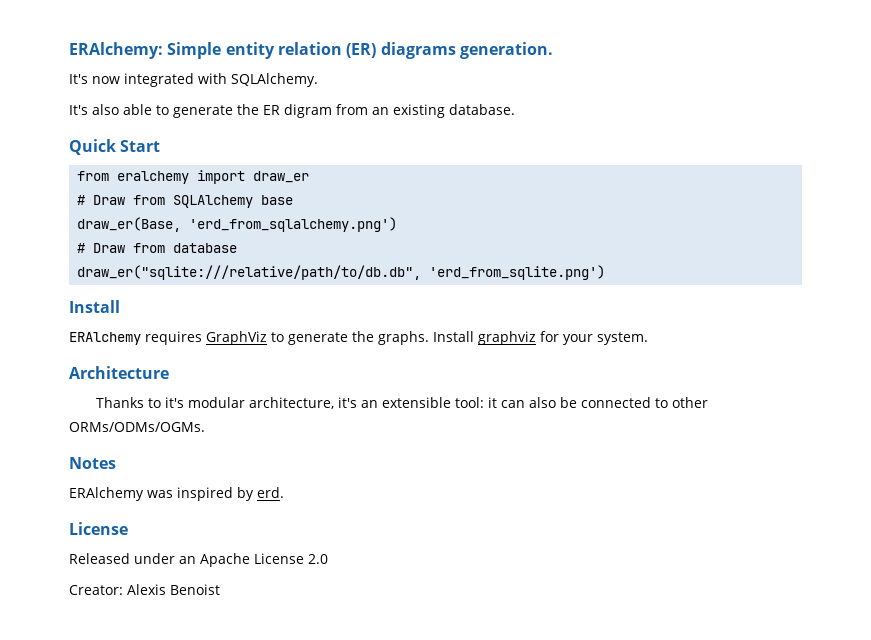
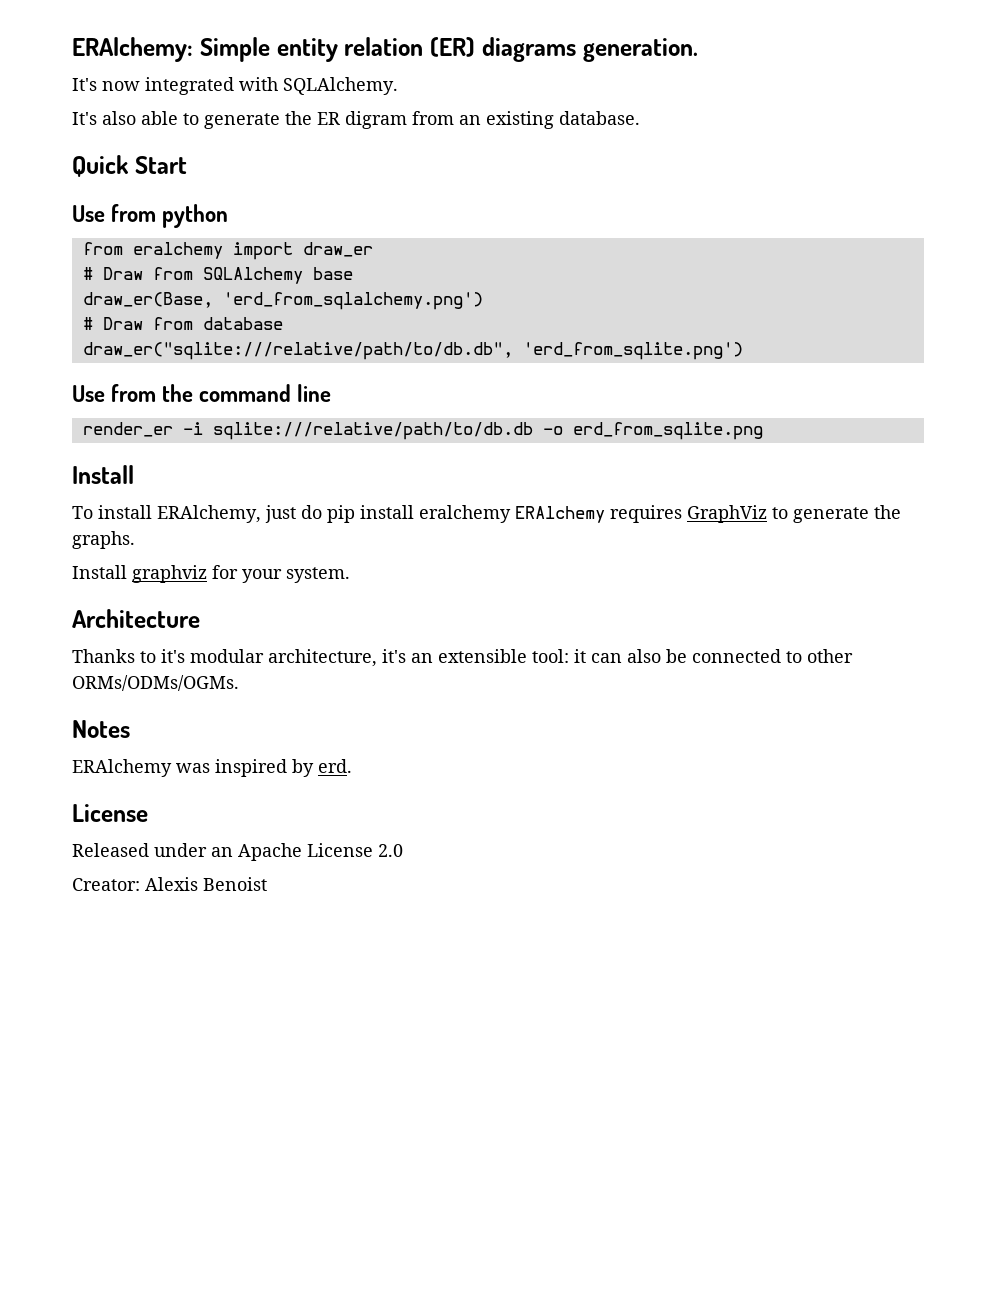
+ Use from python
  draw_er("sqlite:///relative/path/to/db.db", 'erd_from_sqlite.png')
+ Use from the command line
+ render_er -i sqlite:///relative/path/to/db.db -o erd_from_sqlite.png
  Install
- ERAlchemy requires GraphViz to generate the graphs. Install graphviz for your system.
+ To install ERAlchemy, just do pip install eralchemy ERAlchemy requires GraphViz to generate the graphs.
+ Install graphviz for your system.

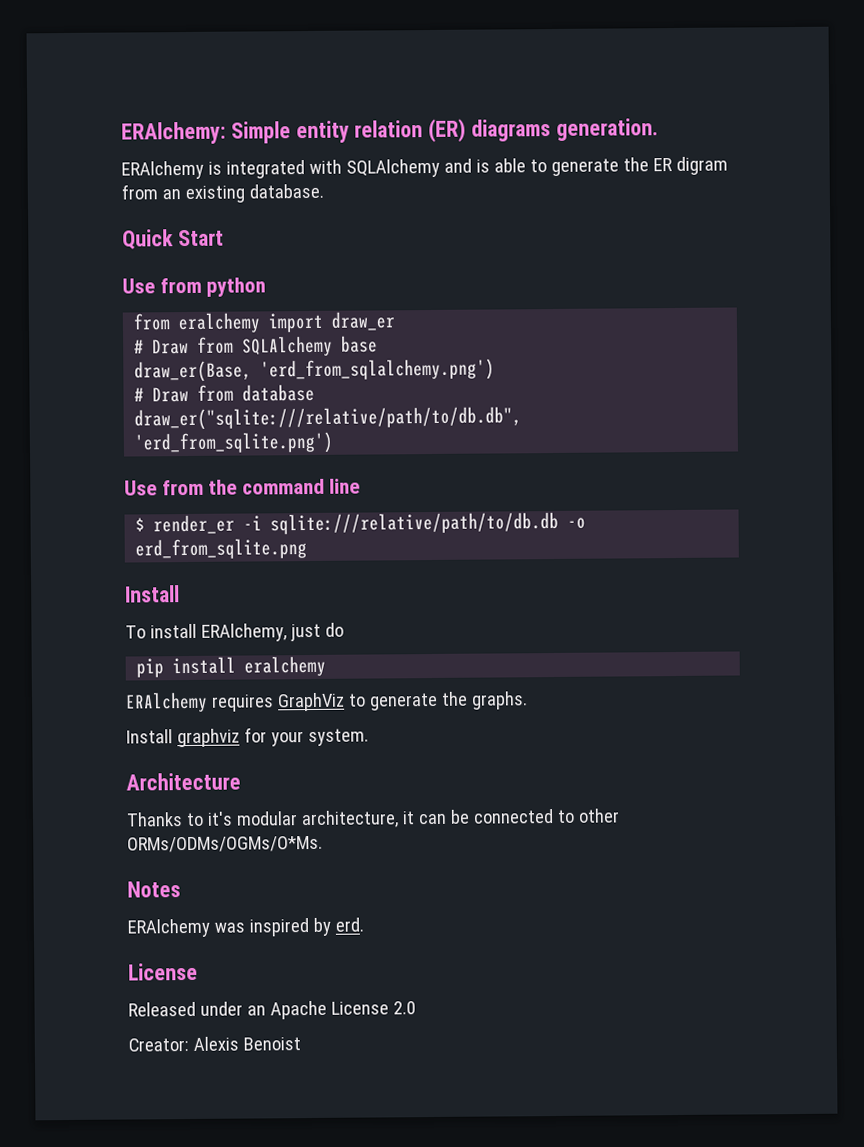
- It's now integrated with SQLAlchemy.
- It's also able to generate the ER digram from an existing database.
+ ERAlchemy is integrated with SQLAlchemy and is able to generate the ER digram from an existing database.
- render_er -i sqlite:///relative/path/to/db.db -o erd_from_sqlite.png
+ $ render_er -i sqlite:///relative/path/to/db.db -o erd_from_sqlite.png
- To install ERAlchemy, just do pip install eralchemy ERAlchemy requires GraphViz to generate the graphs.
+ To install ERAlchemy, just do
+ pip install eralchemy
+ ERAlchemy requires GraphViz to generate the graphs.
- Thanks to it's modular architecture, it's an extensible tool: it can also be connected to other ORMs/ODMs/OGMs.
+ Thanks to it's modular architecture, it can be connected to other ORMs/ODMs/OGMs/O*Ms.

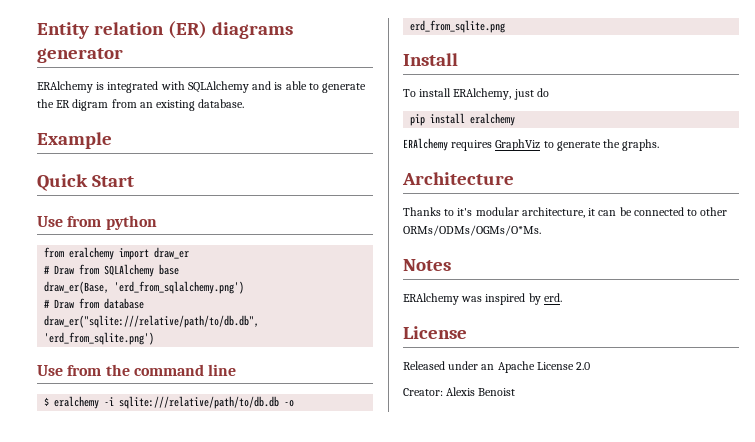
- ERAlchemy: Simple entity relation (ER) diagrams generation.
+ Entity relation (ER) diagrams generator
+ Example
- $ render_er -i sqlite:///relative/path/to/db.db -o erd_from_sqlite.png
+ $ eralchemy -i sqlite:///relative/path/to/db.db -o erd_from_sqlite.png
- Install graphviz for your system.

